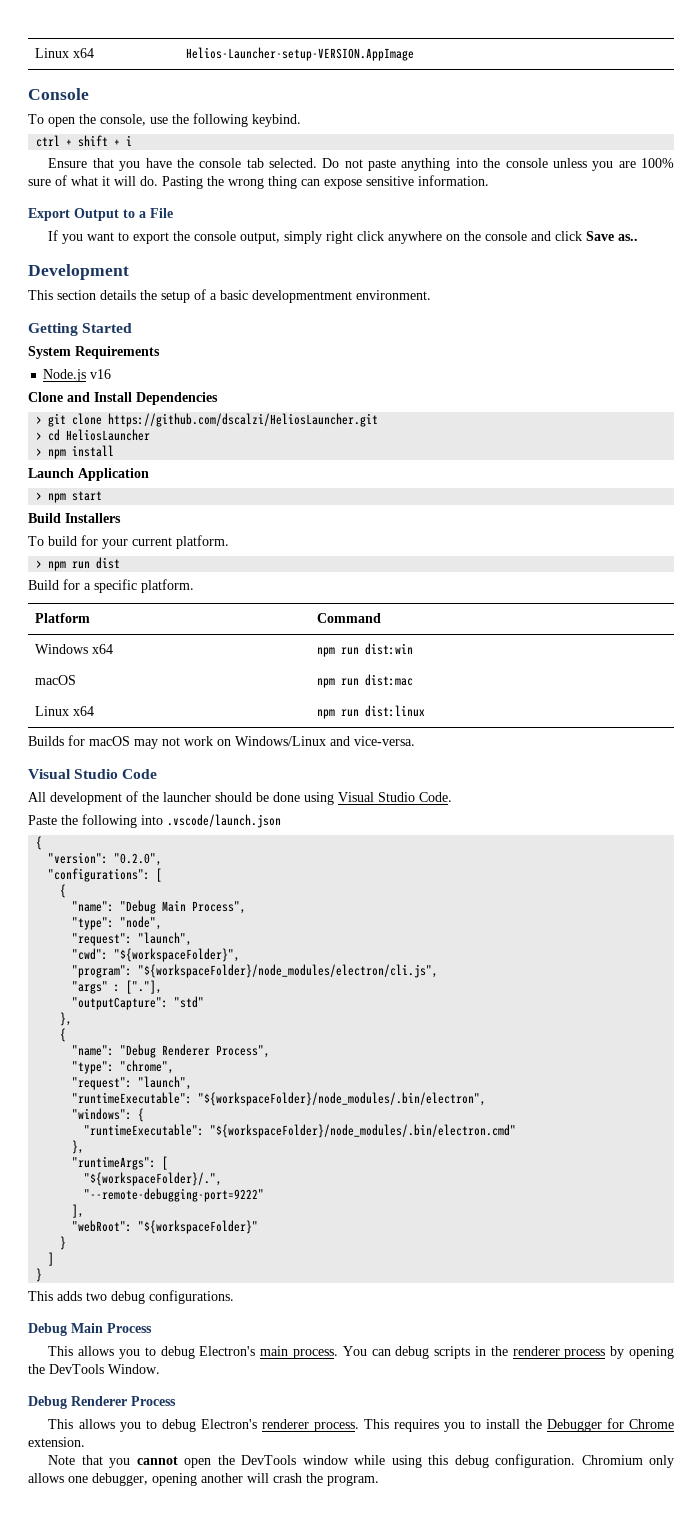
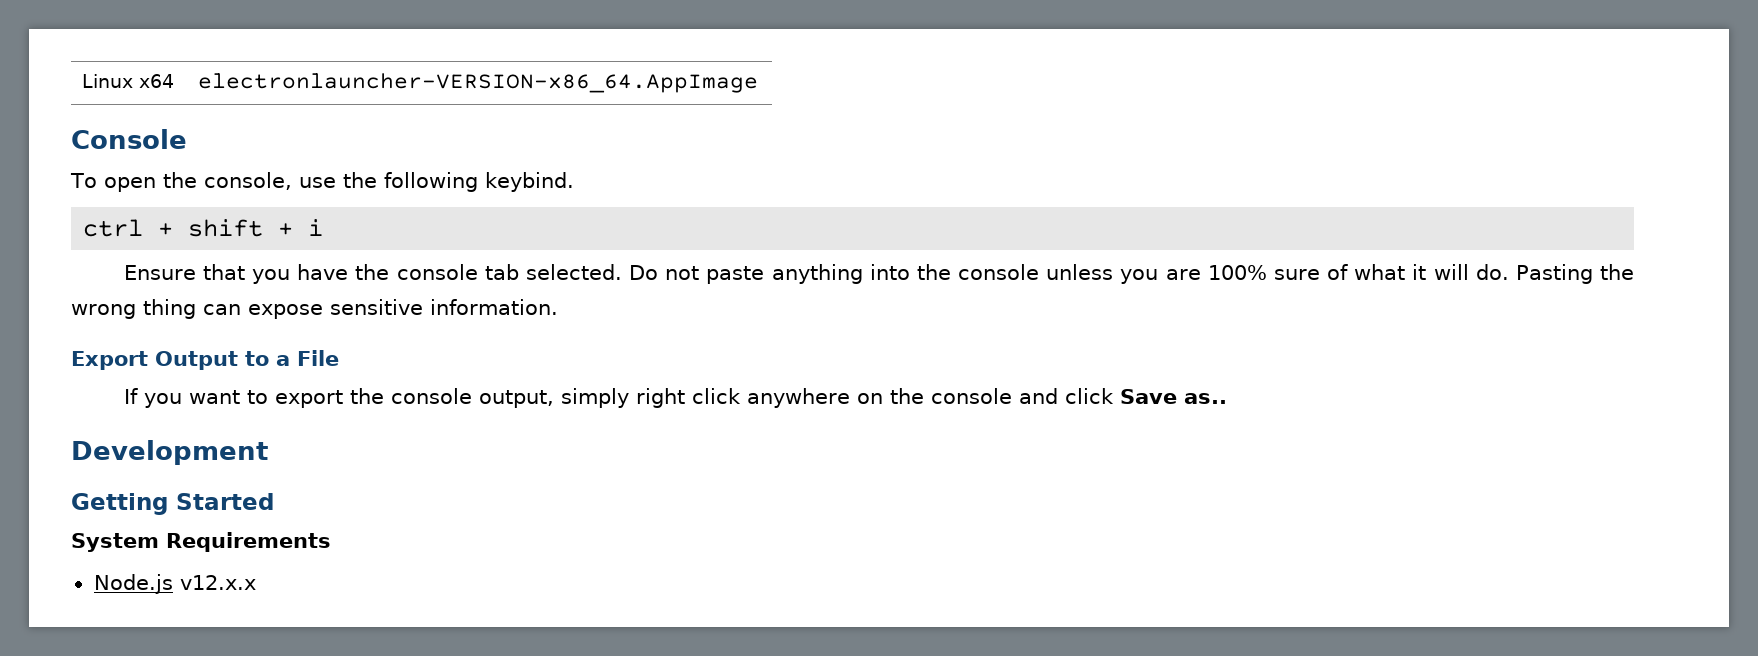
- Linux x64 | Helios-Launcher-setup-VERSION.AppImage
+ Linux x64 | electronlauncher-VERSION-x86_64.AppImage
- This section details the setup of a basic developmentment environment.
- Node.js v16
- Clone and Install Dependencies
- > git clone https://github.com/dscalzi/HeliosLauncher.git
- > cd HeliosLauncher
- > npm install
- Launch Application
- > npm start
- Build Installers
- To build for your current platform.
- > npm run dist
- Build for a specific platform.
- Platform | Command
- Windows x64 | npm run dist:win
- macOS | npm run dist:mac
- Linux x64 | npm run dist:linux
- Builds for macOS may not work on Windows/Linux and vice-versa.
- Visual Studio Code
- All development of the launcher should be done using Visual Studio Code.
- Paste the following into .vscode/launch.json
- {
- "version": "0.2.0",
- "configurations": [
- {
- "name": "Debug Main Process",
- "type": "node",
- "request": "launch",
- "cwd": "${workspaceFolder}",
- "program": "${workspaceFolder}/node_modules/electron/cli.js",
- "args" : ["."],
- "outputCapture": "std"
- },
- {
- "name": "Debug Renderer Process",
- "type": "chrome",
- "request": "launch",
- "runtimeExecutable": "${workspaceFolder}/node_modules/.bin/electron",
- "windows": {
- "runtimeExecutable": "${workspaceFolder}/node_modules/.bin/electron.cmd"
- },
- "runtimeArgs": [
- "${workspaceFolder}/.",
- "--remote-debugging-port=9222"
- ],
- "webRoot": "${workspaceFolder}"
- }
- ]
- }
- This adds two debug configurations.
- Debug Main Process
- This allows you to debug Electron's main process. You can debug scripts in the renderer process by opening the DevTools Window.
- Debug Renderer Process
- This allows you to debug Electron's renderer process. This requires you to install the Debugger for Chrome extension.
- Note that you cannot open the DevTools window while using this debug configuration. Chromium only allows one debugger, opening another will crash the program.
+ Node.js v12.x.x

